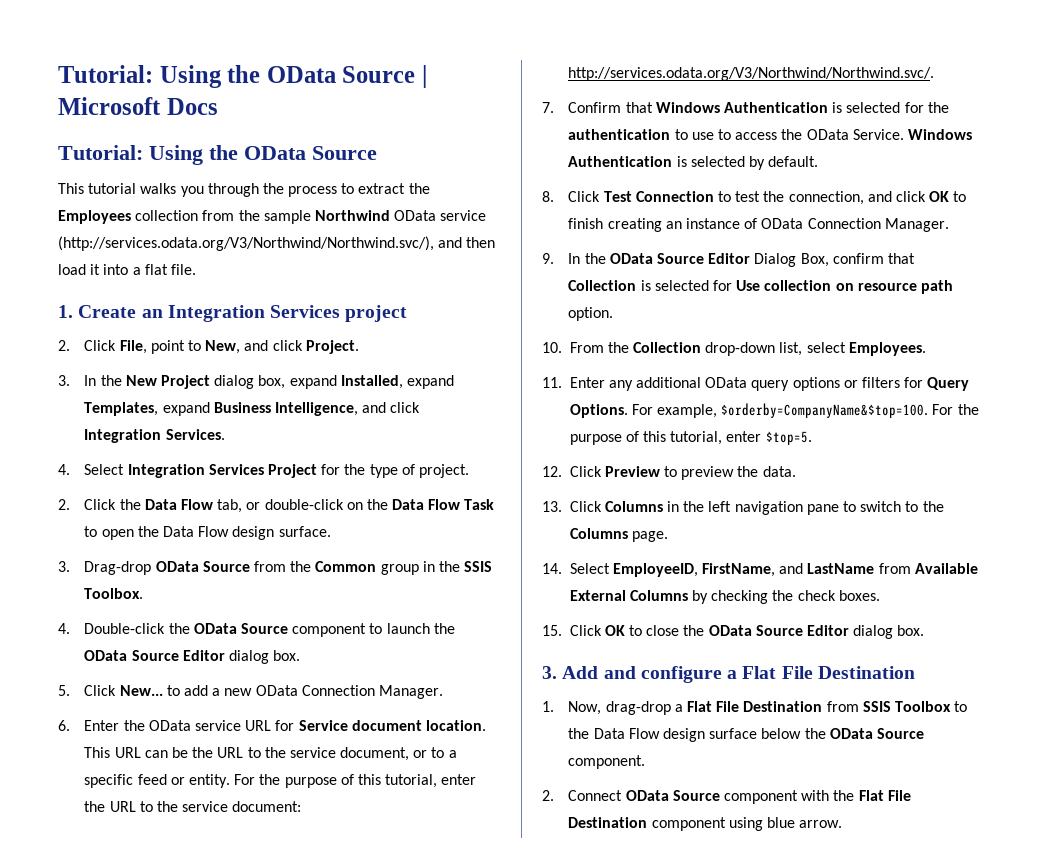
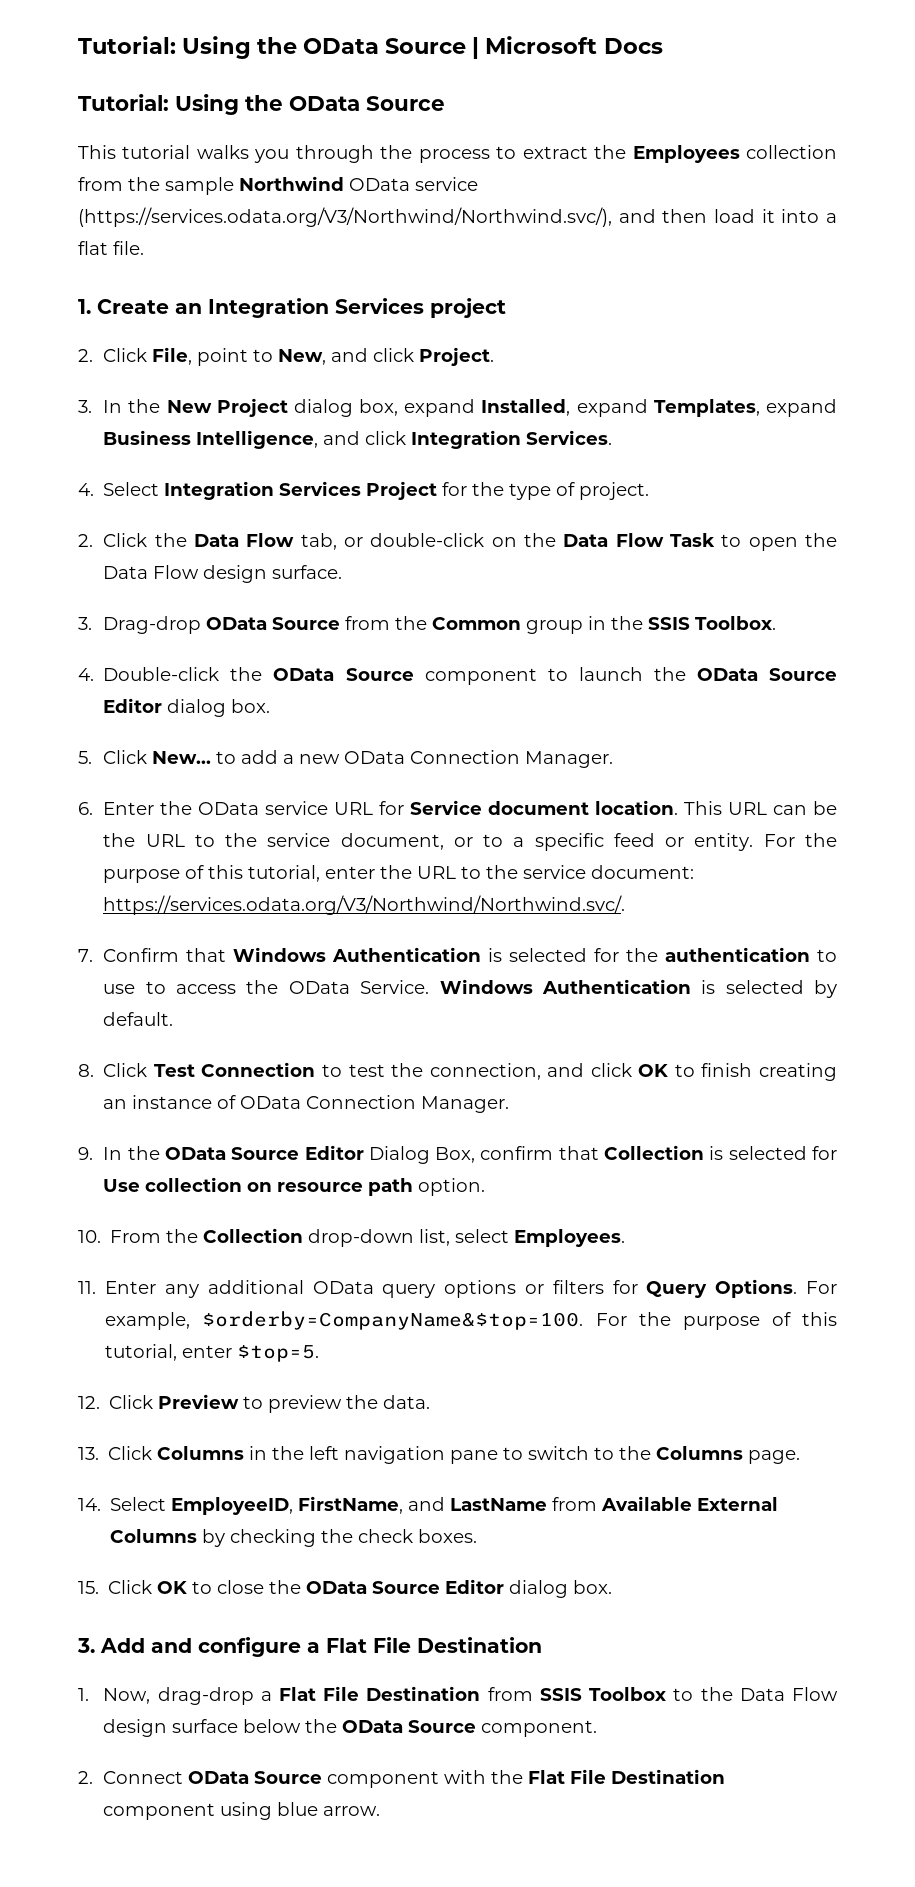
- This tutorial walks you through the process to extract the Employees collection from the sample Northwind OData service (http://services.odata.org/V3/Northwind/Northwind.svc/), and then load it into a flat file.
+ This tutorial walks you through the process to extract the Employees collection from the sample Northwind OData service (https://services.odata.org/V3/Northwind/Northwind.svc/), and then load it into a flat file.
- For the purpose of this tutorial, enter the URL to the service document: http://services.odata.org/V3/Northwind/Northwind.svc/.
+ For the purpose of this tutorial, enter the URL to the service document: https://services.odata.org/V3/Northwind/Northwind.svc/.

